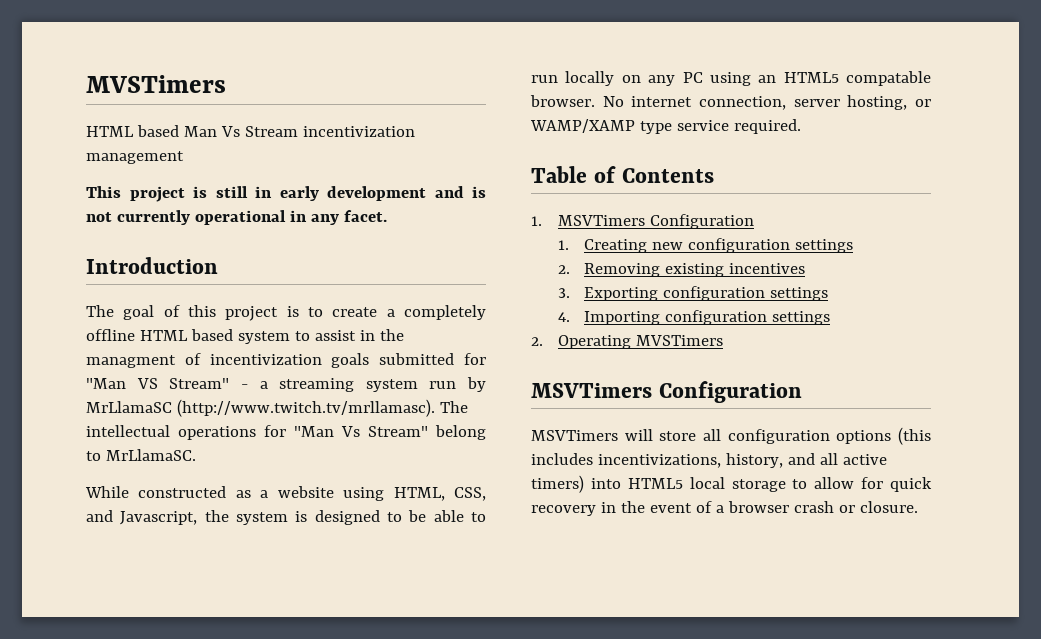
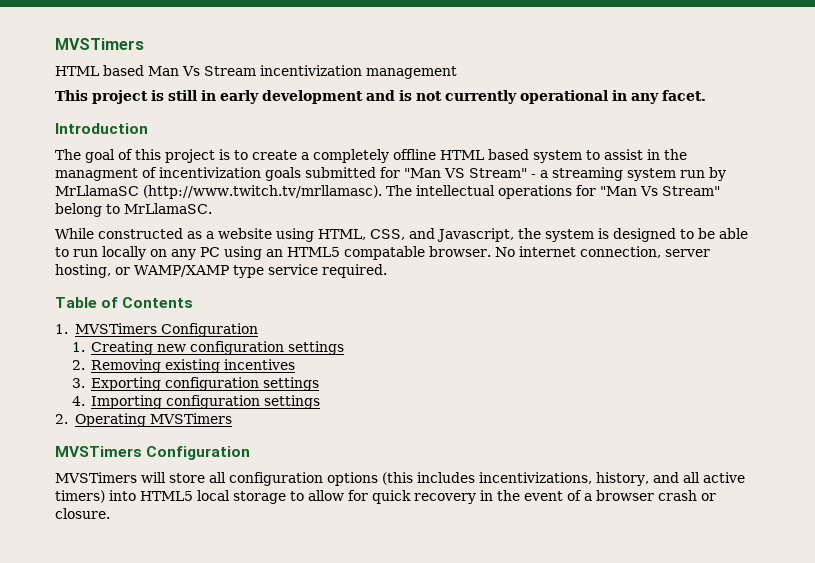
- 1. MSVTimers Configuration
+ 1. MVSTimers Configuration
  2. Operating MVSTimers
- MSVTimers Configuration
- MSVTimers will store all configuration options (this includes incentivizations, history, and all active timers) into HTML5 local storage to allow for quick recovery in the event of a browser crash or closure.
+ MVSTimers Configuration
+ MVSTimers will store all configuration options (this includes incentivizations, history, and all active timers) into HTML5 local storage to allow for quick recovery in the event of a browser crash or closure.

